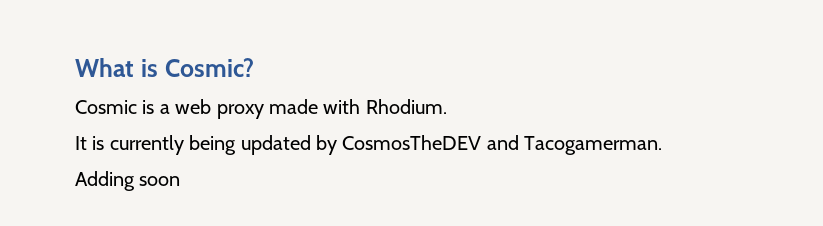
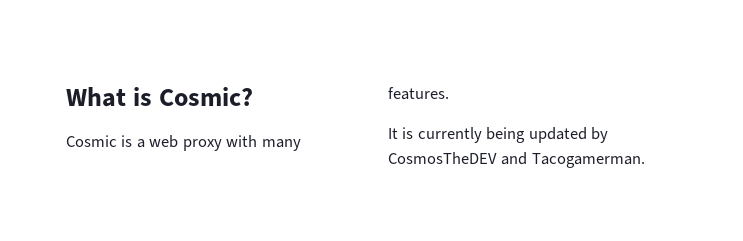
- Cosmic is a web proxy made with Rhodium.
+ Cosmic is a web proxy with many features.
- Adding soon

